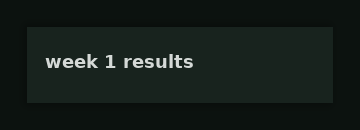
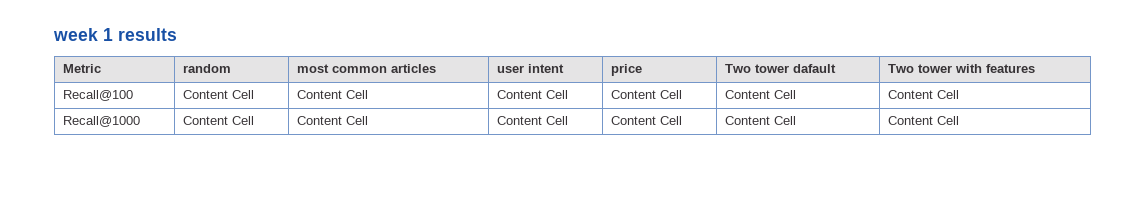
+ Metric | random | most common articles | user intent | price | Two tower dafault | Two tower with features
+ Recall@100 | Content Cell | Content Cell | Content Cell | Content Cell | Content Cell | Content Cell
+ Recall@1000 | Content Cell | Content Cell | Content Cell | Content Cell | Content Cell | Content Cell

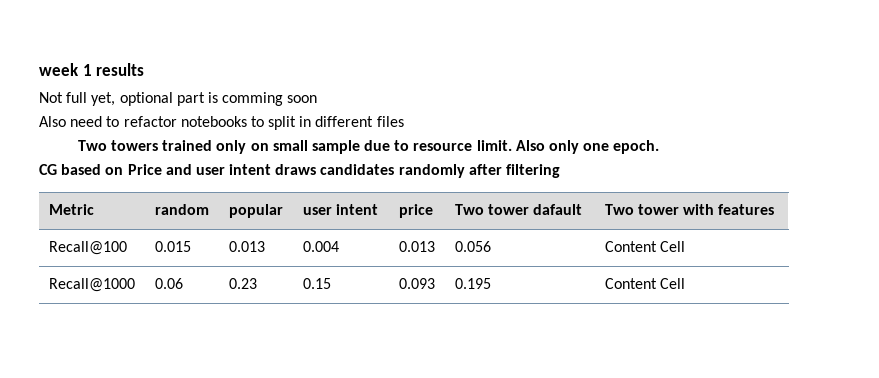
+ Not full yet, optional part is comming soon
+ Also need to refactor notebooks to split in different files
+ Two towers trained only on small sample due to resource limit. Also only one epoch.
+ CG based on Price and user intent draws candidates randomly after filtering
- Metric | random | most common articles | user intent | price | Two tower dafault | Two tower with features
+ Metric | random | popular | user intent | price | Two tower dafault | Two tower with features
- Recall@100 | Content Cell | Content Cell | Content Cell | Content Cell | Content Cell | Content Cell
- Recall@1000 | Content Cell | Content Cell | Content Cell | Content Cell | Content Cell | Content Cell
+ Recall@100 | 0.015 | 0.013 | 0.004 | 0.013 | 0.056 | Content Cell
+ Recall@1000 | 0.06 | 0.23 | 0.15 | 0.093 | 0.195 | Content Cell

